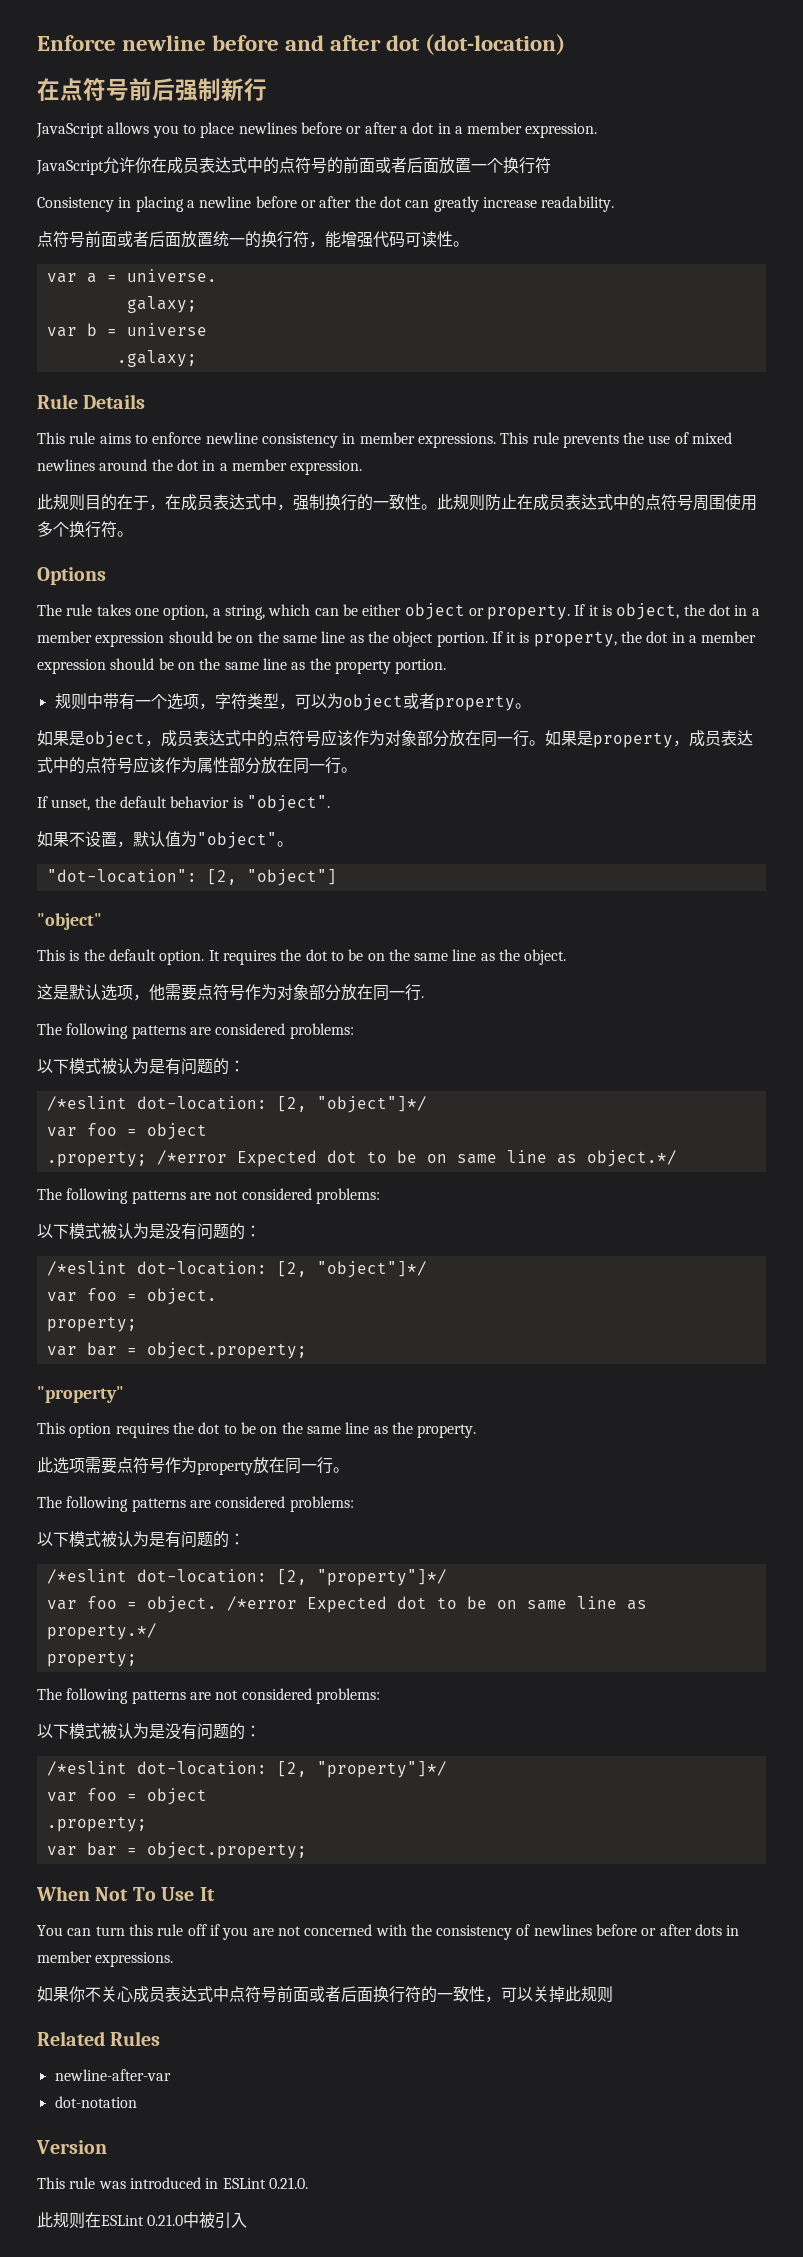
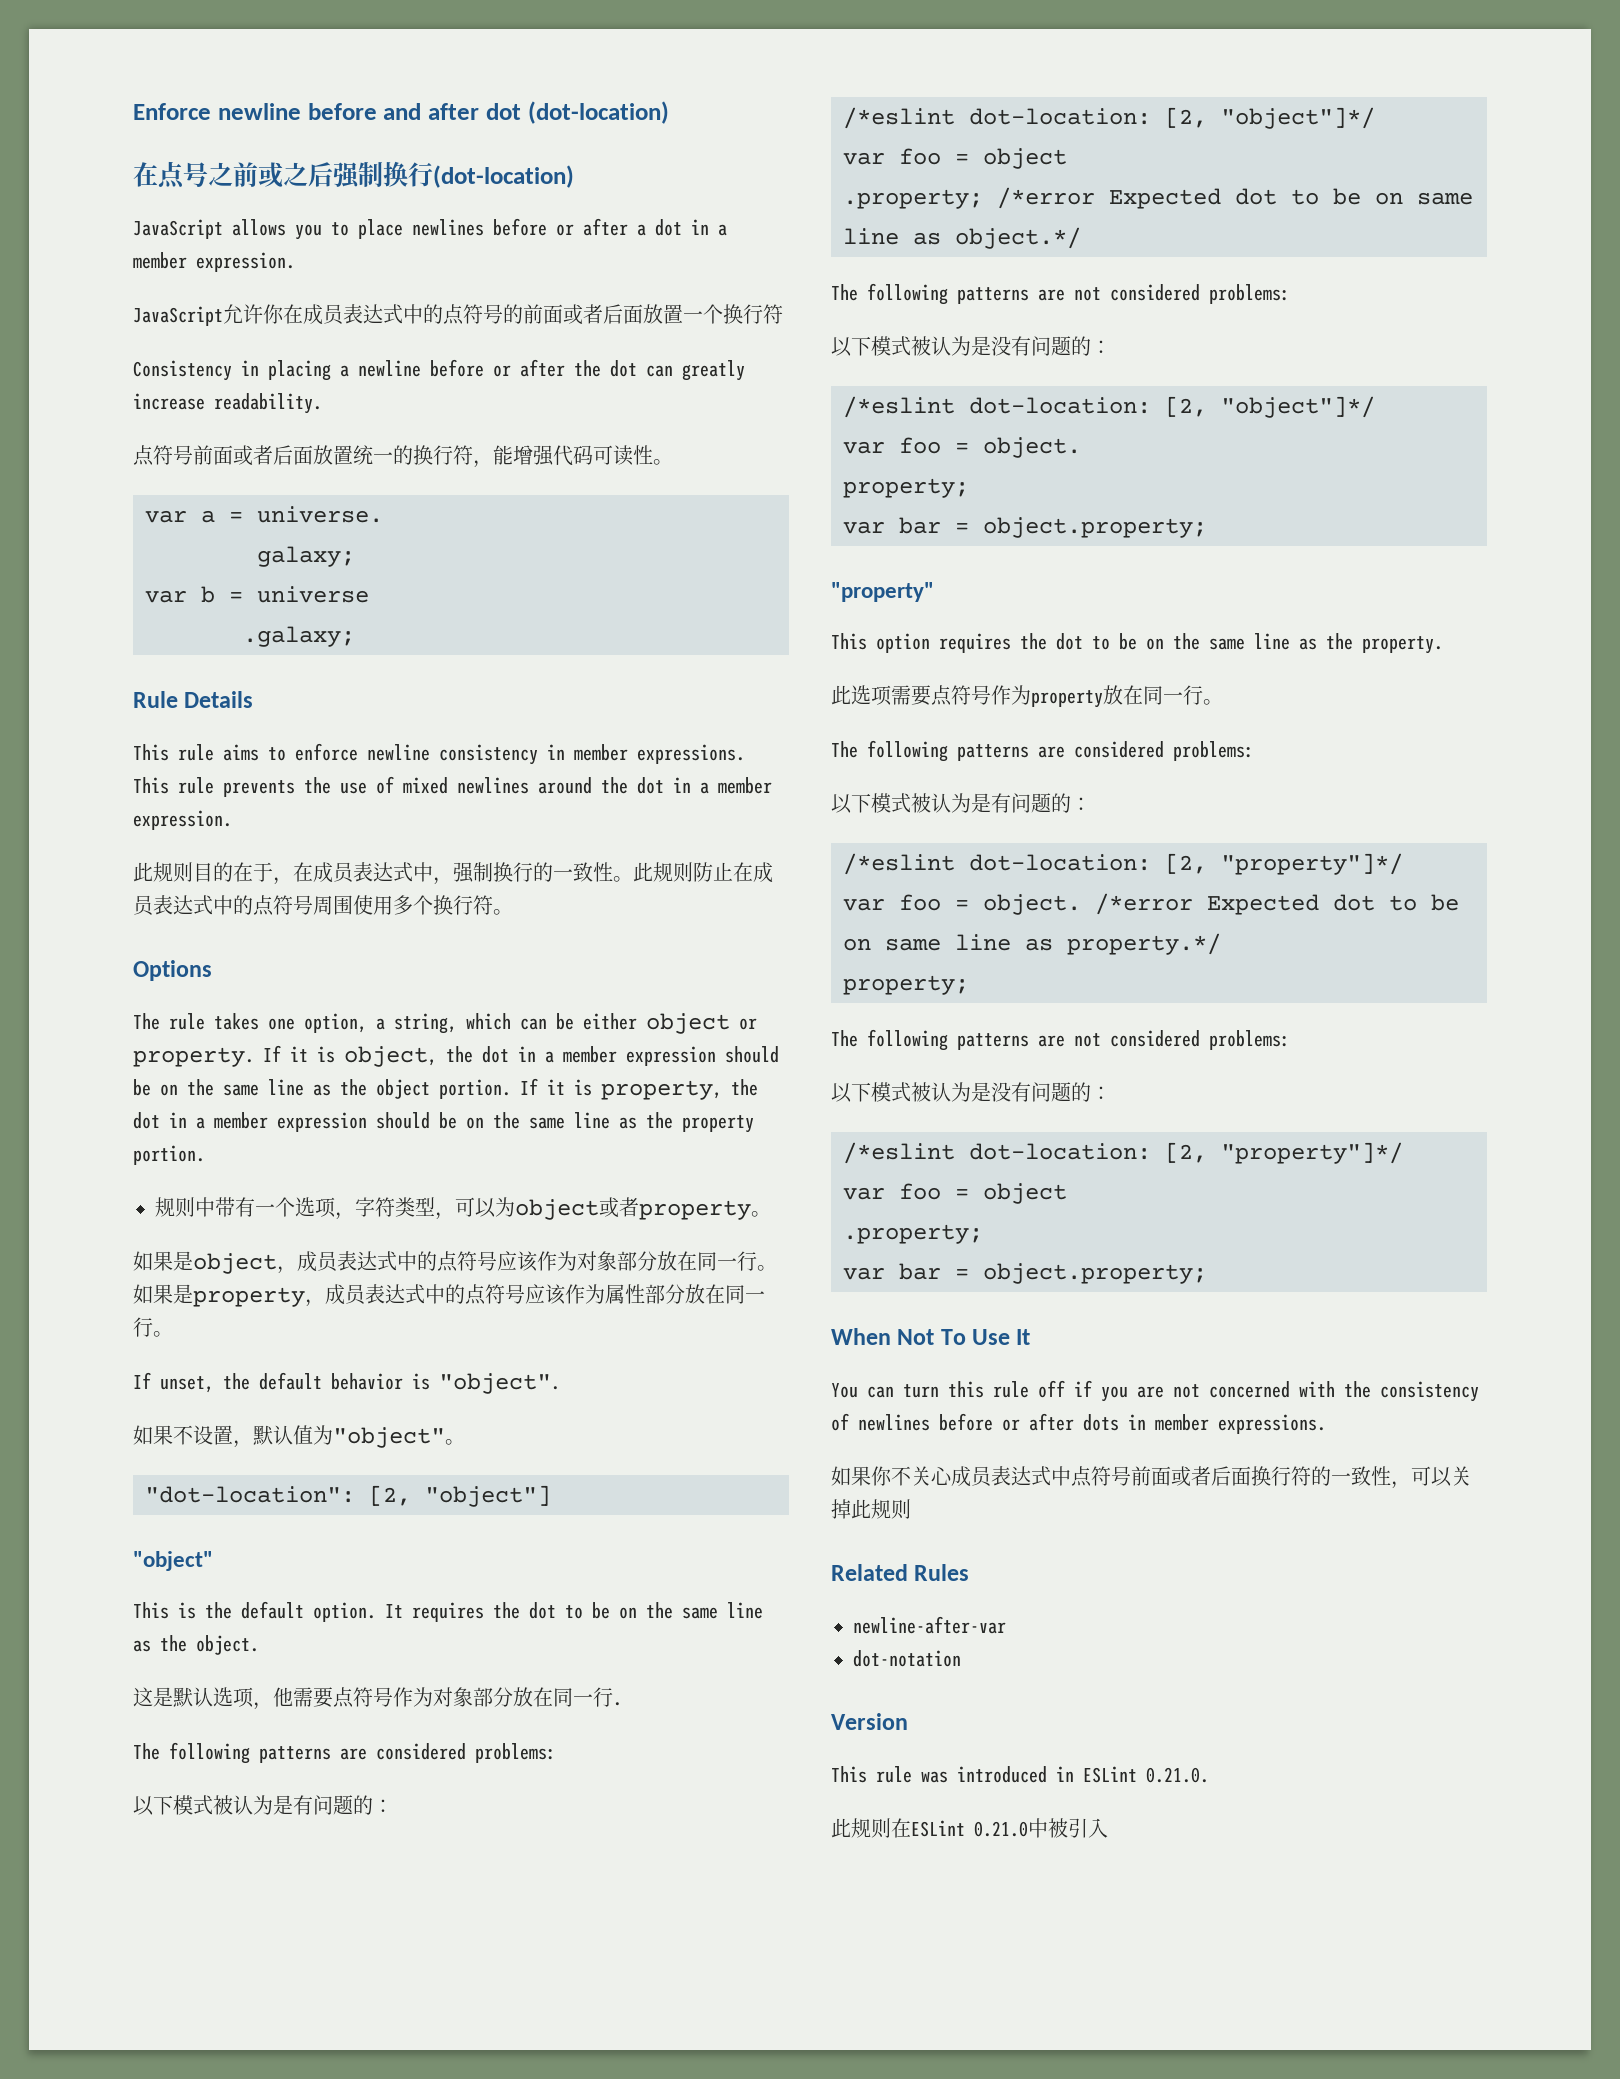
- 在点符号前后强制新行
+ 在点号之前或之后强制换行(dot-location)

